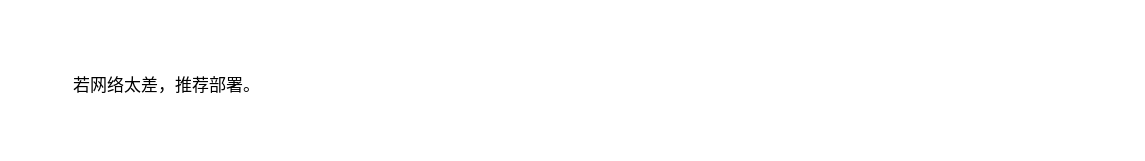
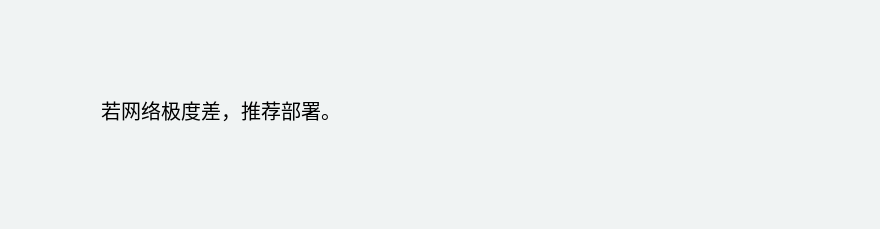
- 若网络太差，推荐部署。
+ 若网络极度差，推荐部署。

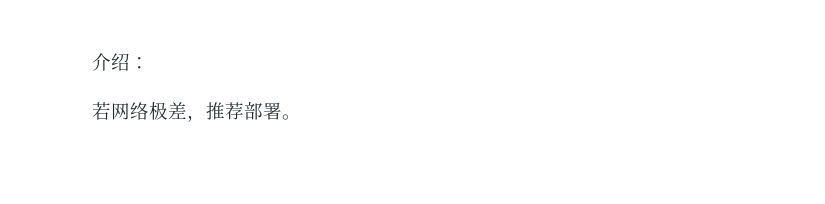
+ 介绍：
- 若网络极度差，推荐部署。
+ 若网络极差，推荐部署。

